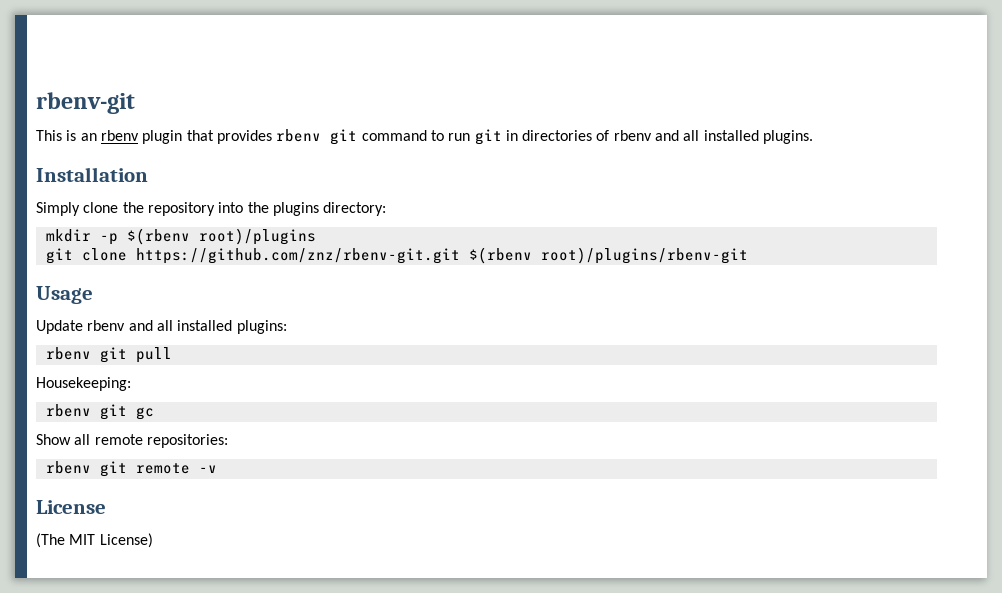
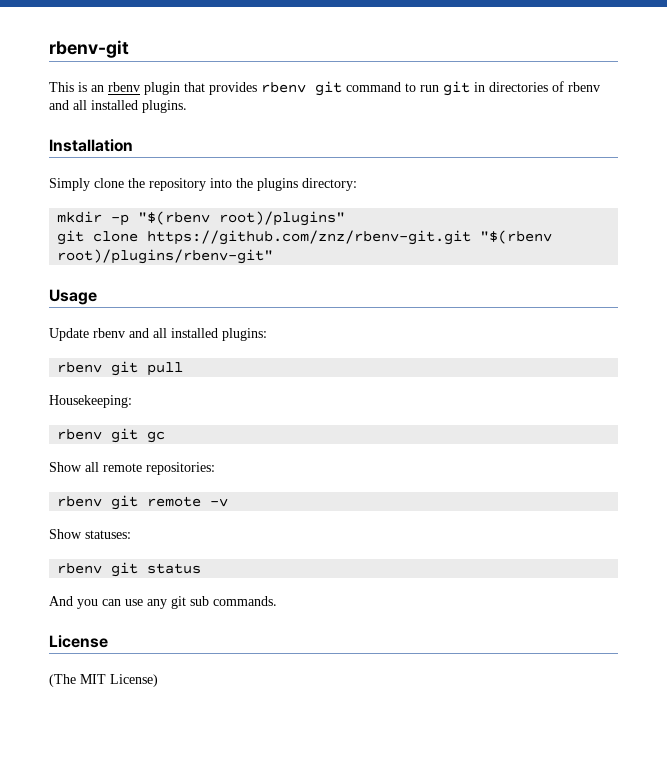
- mkdir -p $(rbenv root)/plugins
+ mkdir -p "$(rbenv root)/plugins"
- git clone https://github.com/znz/rbenv-git.git $(rbenv root)/plugins/rbenv-git
+ git clone https://github.com/znz/rbenv-git.git "$(rbenv root)/plugins/rbenv-git"
+ Show statuses:
+ rbenv git status
+ And you can use any git sub commands.

